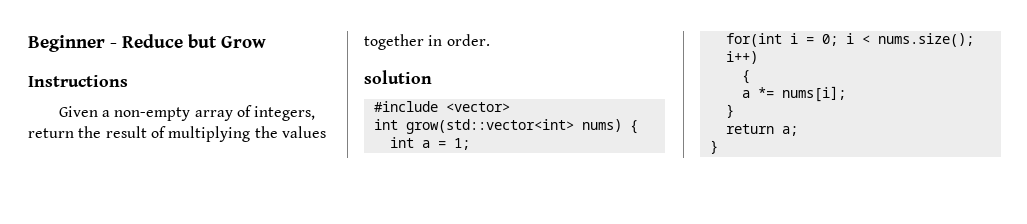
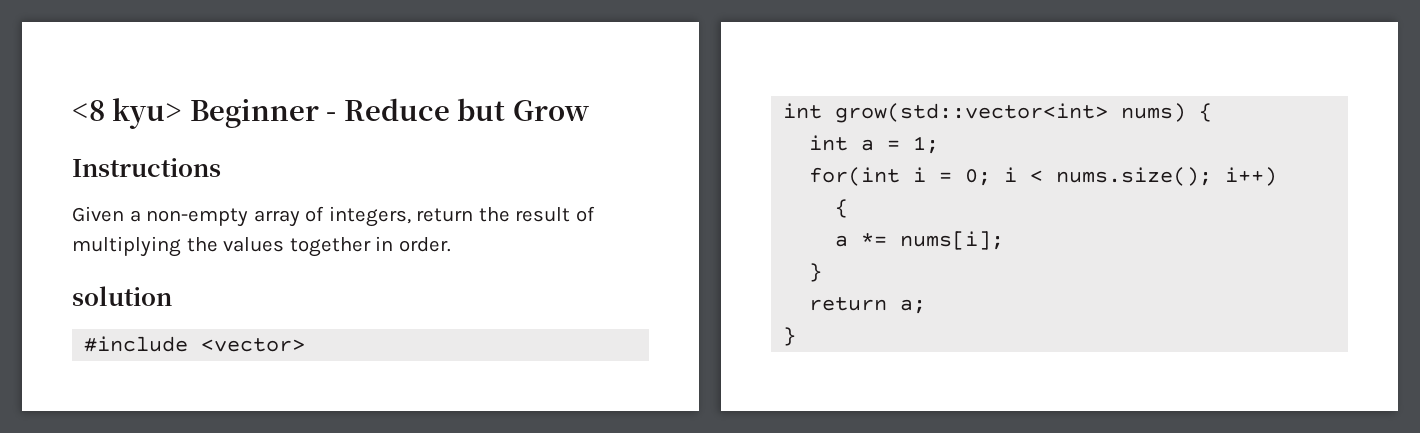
- Beginner - Reduce but Grow
+ <8 kyu> Beginner - Reduce but Grow

